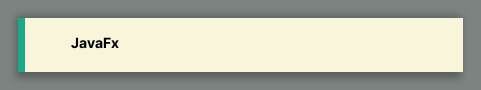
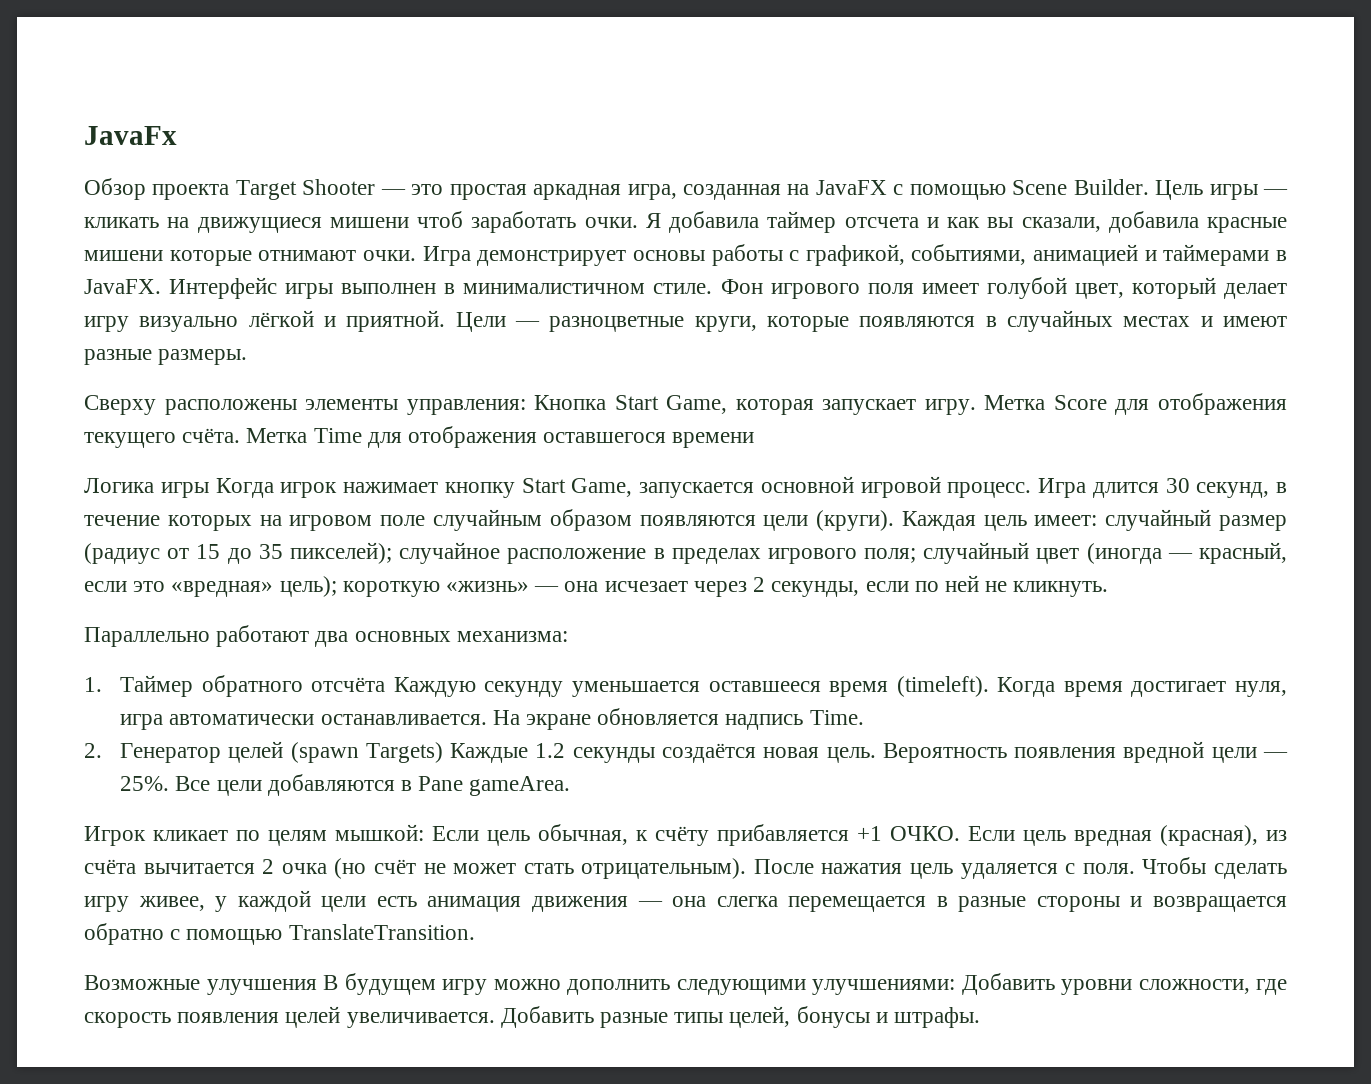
+ Обзор проекта Target Shooter — это простая аркадная игра, созданная на JavaFX с помощью Scene Builder. Цель игры — кликать на движущиеся мишени чтоб заработать очки. Я добавила таймер отсчета и как вы сказали, добавила красные мишени которые отнимают очки. Игра демонстрирует основы работы с графикой, событиями, анимацией и таймерами в JavaFX. Интерфейс игры выполнен в минималистичном стиле. Фон игрового поля имеет голубой цвет, который делает игру визуально лёгкой и приятной. Цели — разноцветные круги, которые появляются в случайных местах и имеют разные размеры.
+ Сверху расположены элементы управления: Кнопка Start Game, которая запускает игру. Метка Score для отображения текущего счёта. Метка Time для отображения оставшегося времени
+ Логика игры Когда игрок нажимает кнопку Start Game, запускается основной игровой процесс. Игра длится 30 секунд, в течение которых на игровом поле случайным образом появляются цели (круги). Каждая цель имеет: случайный размер (радиус от 15 до 35 пикселей); случайное расположение в пределах игрового поля; случайный цвет (иногда — красный, если это «вредная» цель); короткую «жизнь» — она исчезает через 2 секунды, если по ней не кликнуть.
+ Параллельно работают два основных механизма:
+ 1. Таймер обратного отсчёта Каждую секунду уменьшается оставшееся время (timeleft). Когда время достигает нуля, игра автоматически oстанавливается. На экране обновляется надпись Time.
+ 2. Генератор целей (spawn Targets) Каждые 1.2 секунды создаётся новая цель. Вероятность появления вредной цели — 25%. Все цели добавляются в Pane gameArea.
+ Игрок кликает по целям мышкой: Если цель обычная, к счёту прибавляется +1 ОЧКО. Если цель вредная (красная), из счёта вычитается 2 очка (но счёт не может стать отрицательным). После нажатия цель удаляется с поля. Чтобы сделать игру живее, у каждой цели есть анимация движения — она слегка перемещается в разные стороны и возвращается обратно с помощью TranslateTransition.
+ Возможные улучшения В будущем игру можно дополнить следующими улучшениями: Добавить уровни сложности, где скорость появления целей увеличивается. Добавить разные типы целей, бонусы и штрафы.

